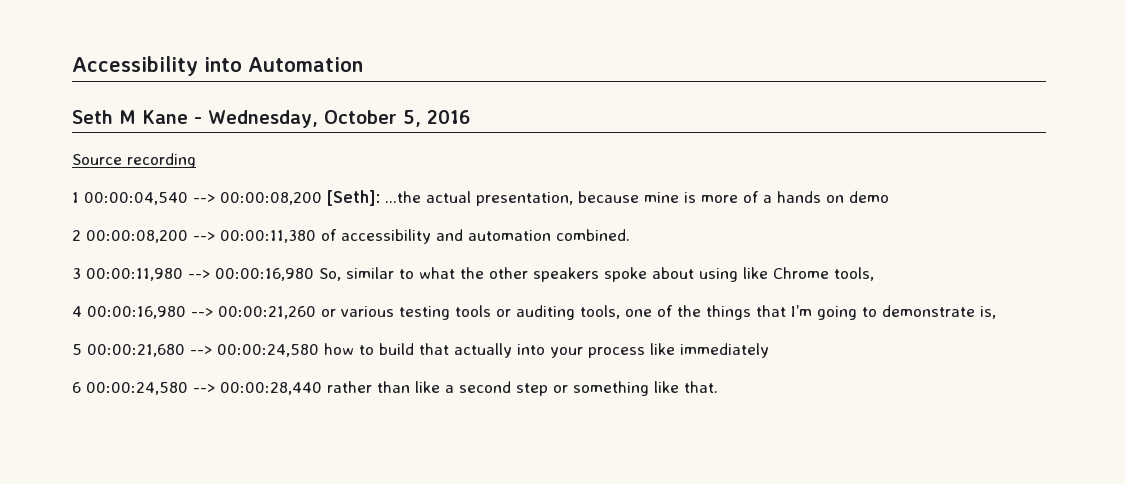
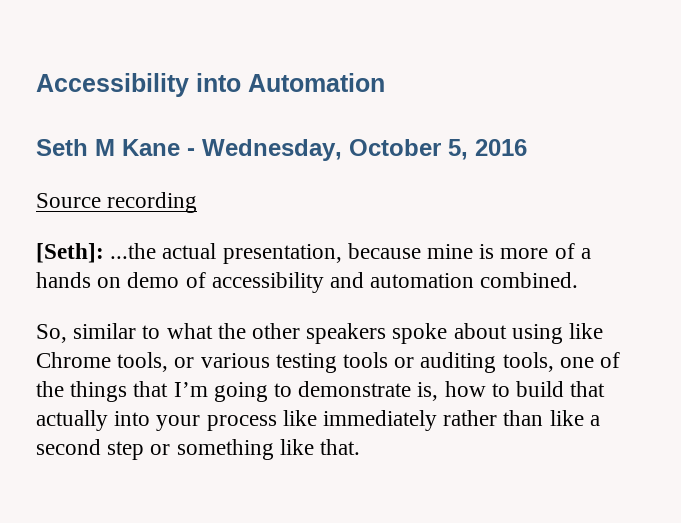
- 1 00:00:04,540 --> 00:00:08,200 [Seth]: ...the actual presentation, because mine is more of a hands on demo
- 2 00:00:08,200 --> 00:00:11,380 of accessibility and automation combined.
+ [Seth]: ...the actual presentation, because mine is more of a hands on demo of accessibility and automation combined.
- 3 00:00:11,980 --> 00:00:16,980 So, similar to what the other speakers spoke about using like Chrome tools,
- 4 00:00:16,980 --> 00:00:21,260 or various testing tools or auditing tools, one of the things that I’m going to demonstrate is,
- 5 00:00:21,680 --> 00:00:24,580 how to build that actually into your process like immediately
- 6 00:00:24,580 --> 00:00:28,440 rather than like a second step or something like that.
+ So, similar to what the other speakers spoke about using like Chrome tools, or various testing tools or auditing tools, one of the things that I’m going to demonstrate is, how to build that actually into your process like immediately rather than like a second step or something like that.

